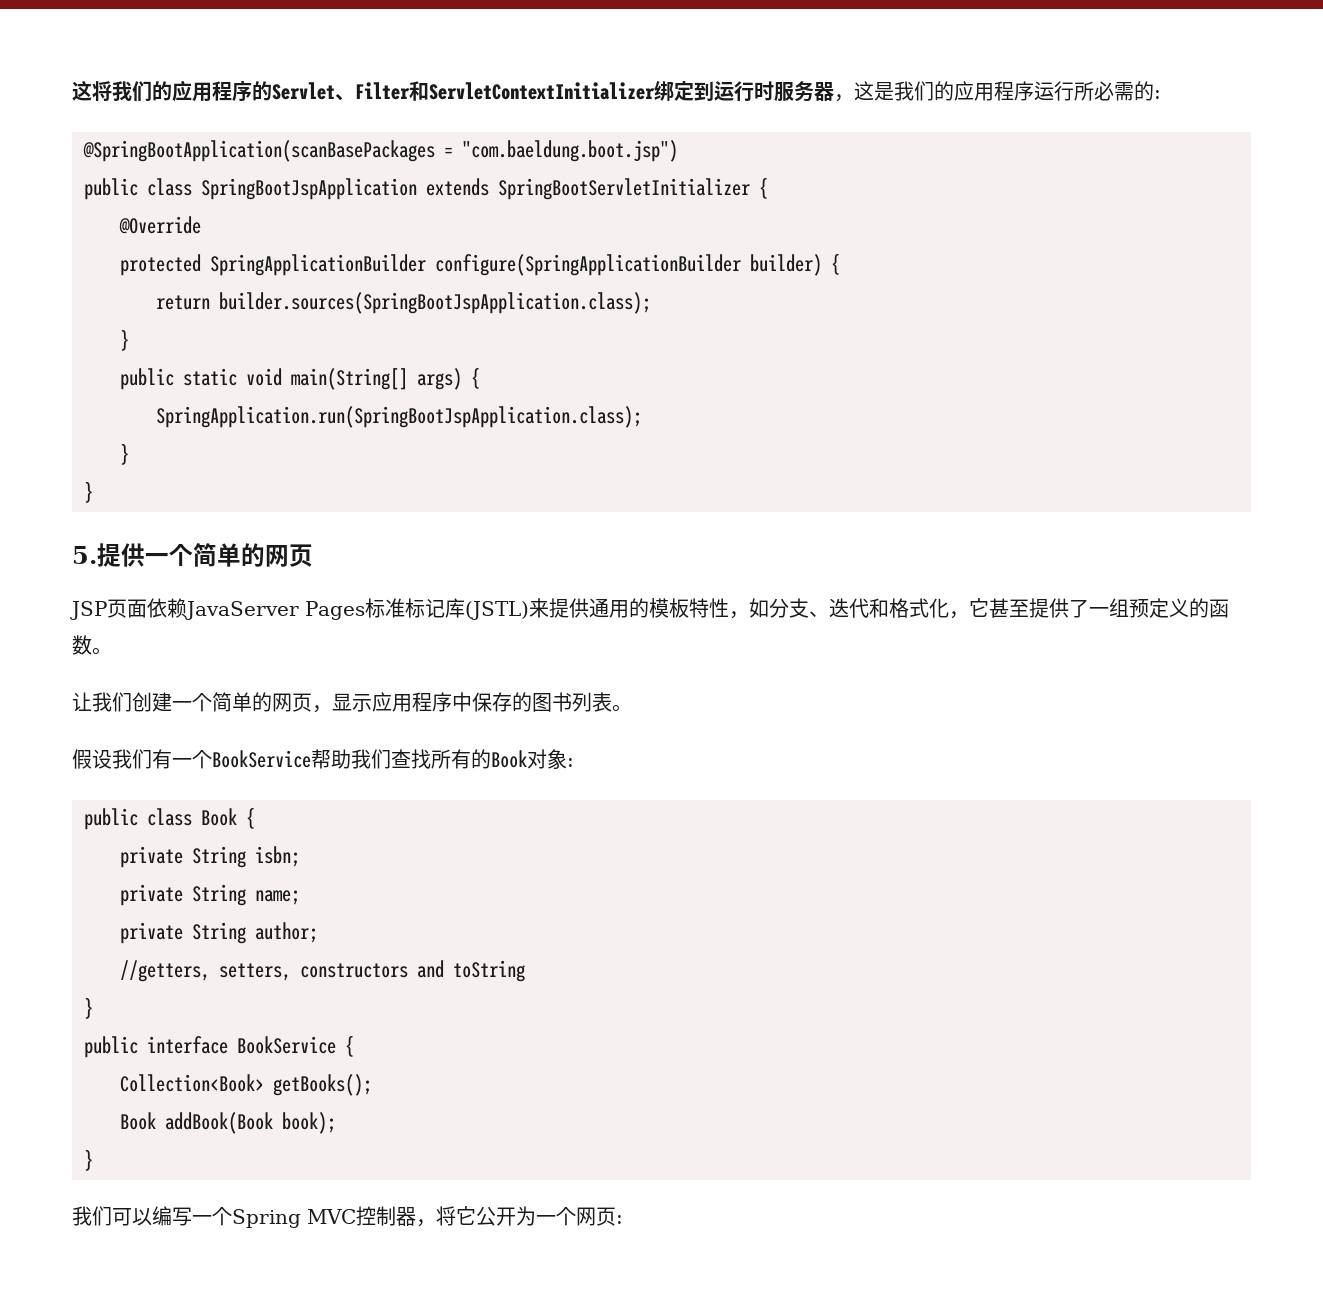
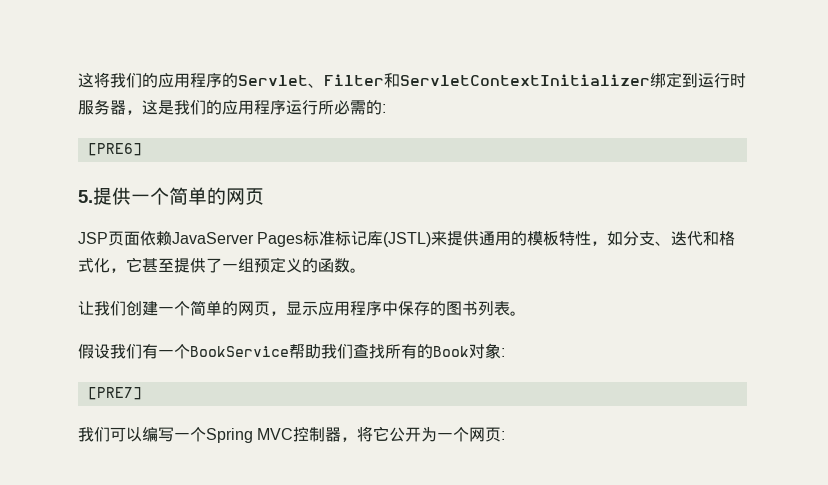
- @SpringBootApplication(scanBasePackages = "com.baeldung.boot.jsp")
- public class SpringBootJspApplication extends SpringBootServletInitializer {
- @Override
- protected SpringApplicationBuilder configure(SpringApplicationBuilder builder) {
- return builder.sources(SpringBootJspApplication.class);
- }
- public static void main(String[] args) {
- SpringApplication.run(SpringBootJspApplication.class);
- }
- }
+ [PRE6]
- public class Book {
- private String isbn;
- private String name;
- private String author;
- //getters, setters, constructors and toString
- }
- public interface BookService {
- Collection<Book> getBooks();
- Book addBook(Book book);
- }
+ [PRE7]

